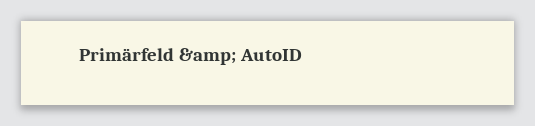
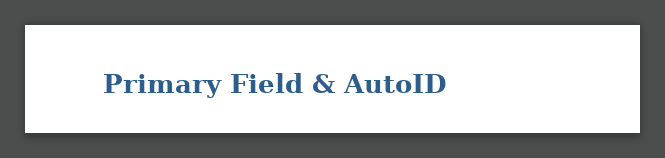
- Primärfeld &amp; AutoID
+ Primary Field & AutoID

